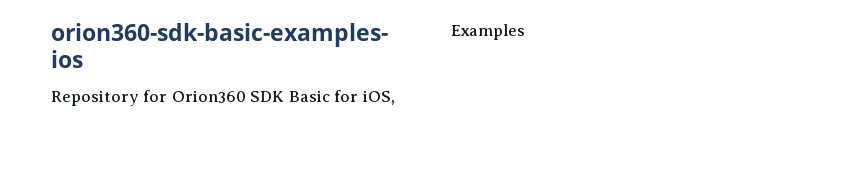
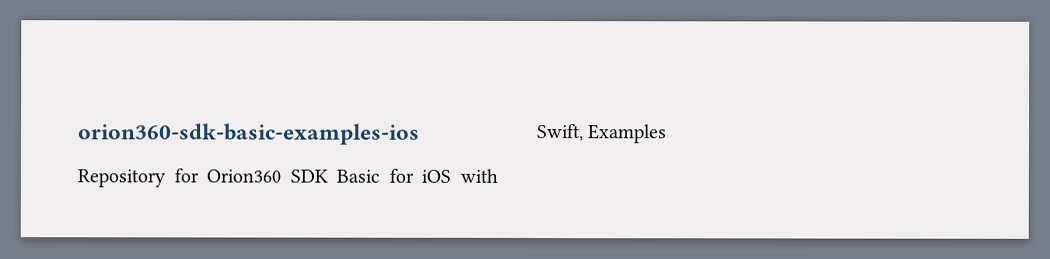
- Repository for Orion360 SDK Basic for iOS, Examples
+ Repository for Orion360 SDK Basic for iOS with Swift, Examples

